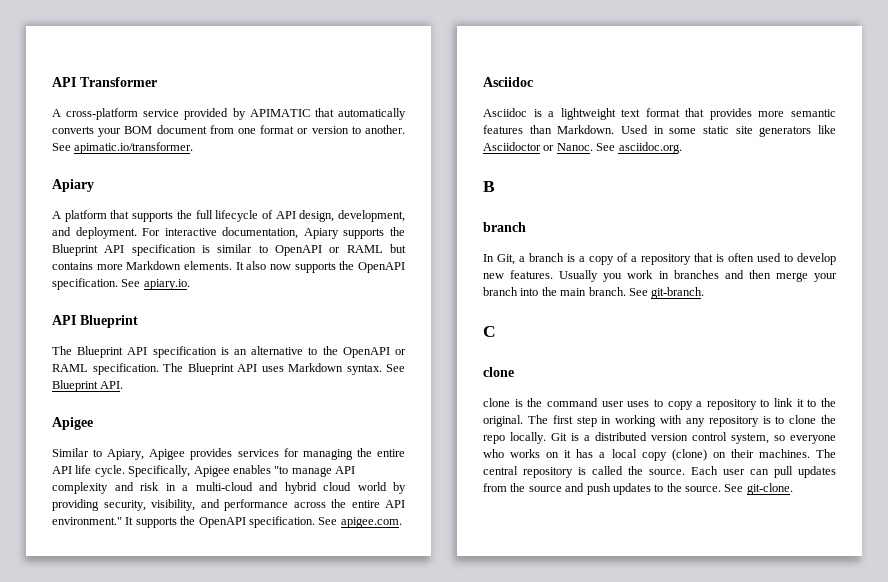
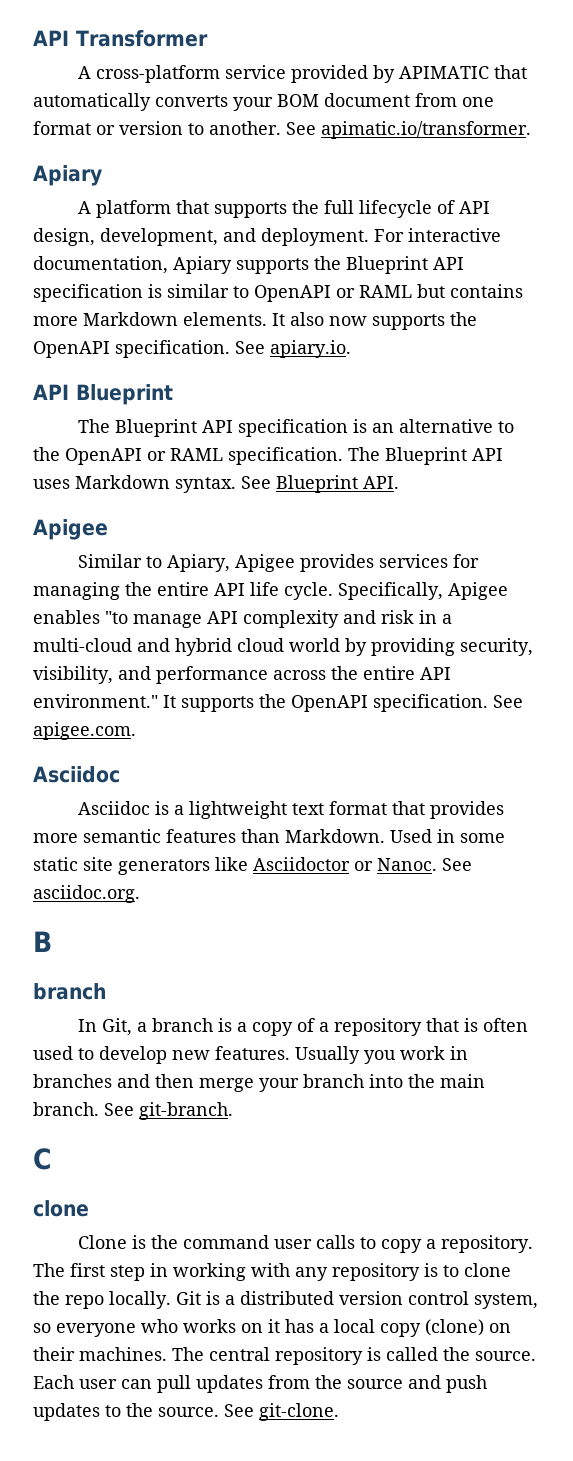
- clone is the command user uses to copy a repository to link it to the original.
+ Clone is the command user calls to copy a repository.

